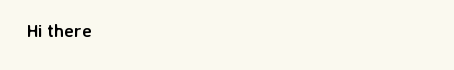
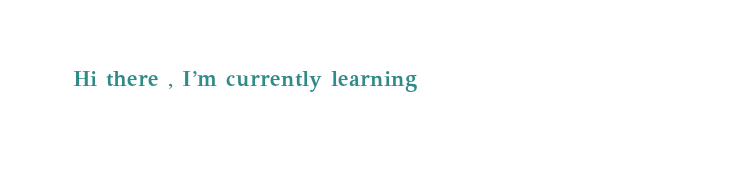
- Hi there
+ Hi there , I’m currently learning

